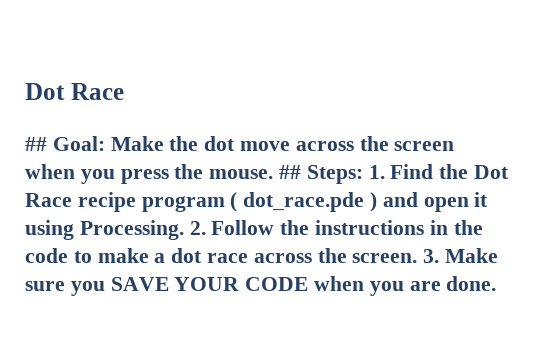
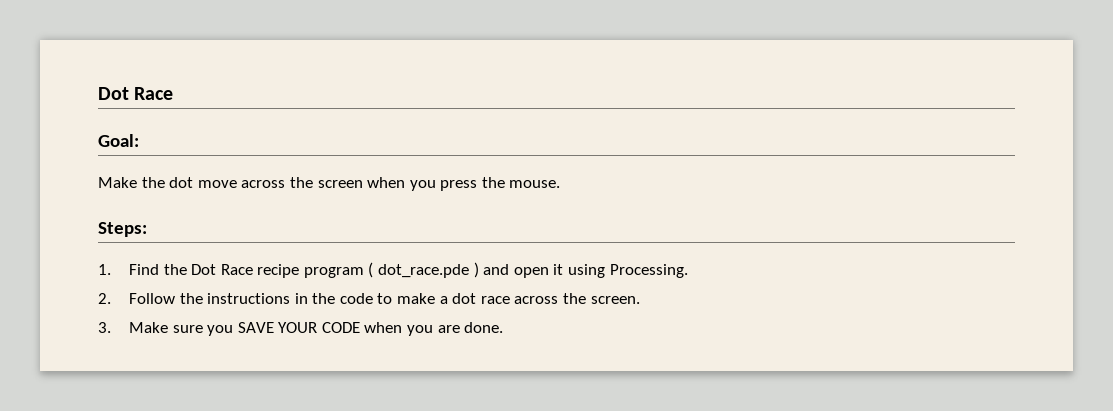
- ## Goal: Make the dot move across the screen when you press the mouse. ## Steps: 1. Find the Dot Race recipe program ( dot_race.pde ) and open it using Processing. 2. Follow the instructions in the code to make a dot race across the screen. 3. Make sure you SAVE YOUR CODE when you are done.
+ Goal:
+ Make the dot move across the screen when you press the mouse.
+ Steps:
+ 1. Find the Dot Race recipe program ( dot_race.pde ) and open it using Processing.
+ 2. Follow the instructions in the code to make a dot race across the screen.
+ 3. Make sure you SAVE YOUR CODE when you are done.

